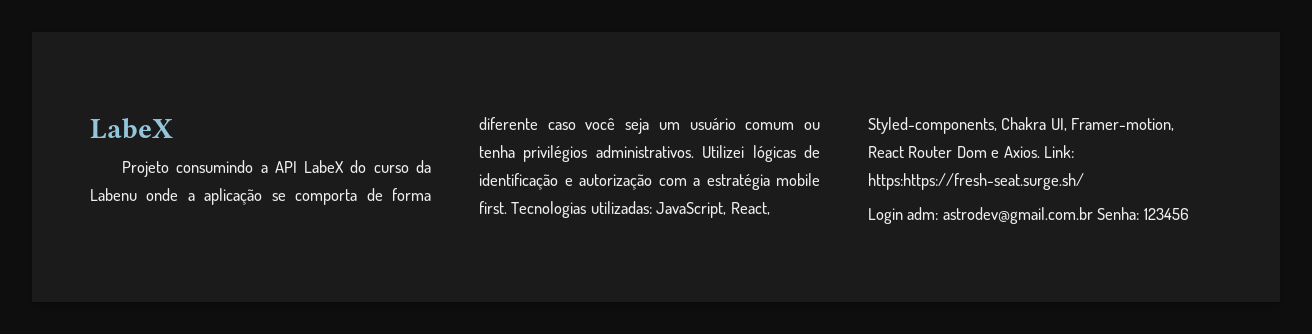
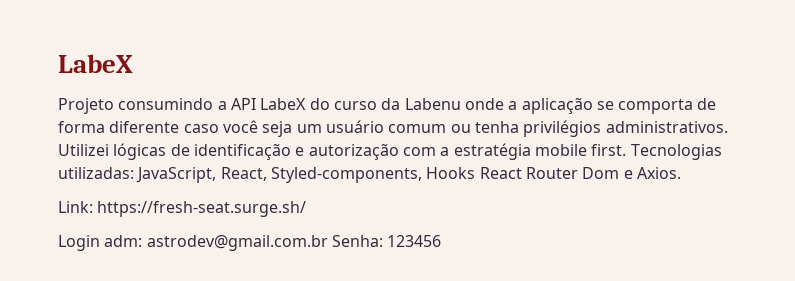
- Tecnologias utilizadas: JavaScript, React, Styled-components, Chakra UI, Framer-motion, React Router Dom e Axios. Link: https:https://fresh-seat.surge.sh/
+ Tecnologias utilizadas: JavaScript, React, Styled-components, Hooks React Router Dom e Axios.
+ Link: https://fresh-seat.surge.sh/

